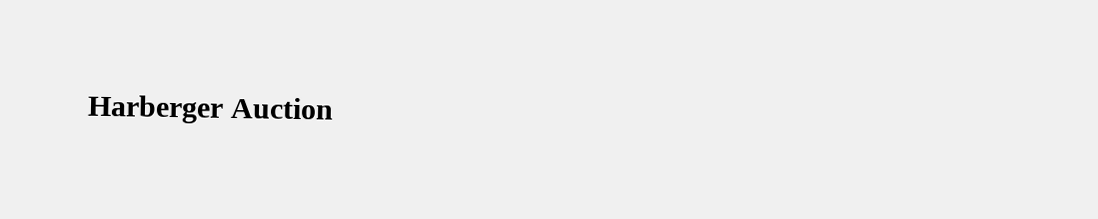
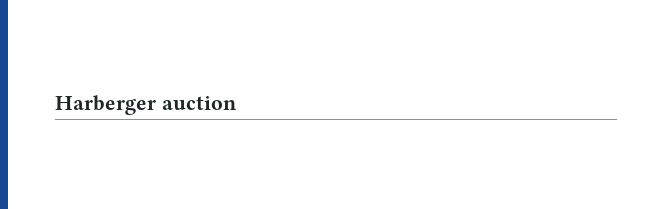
- Harberger Auction
+ Harberger auction

